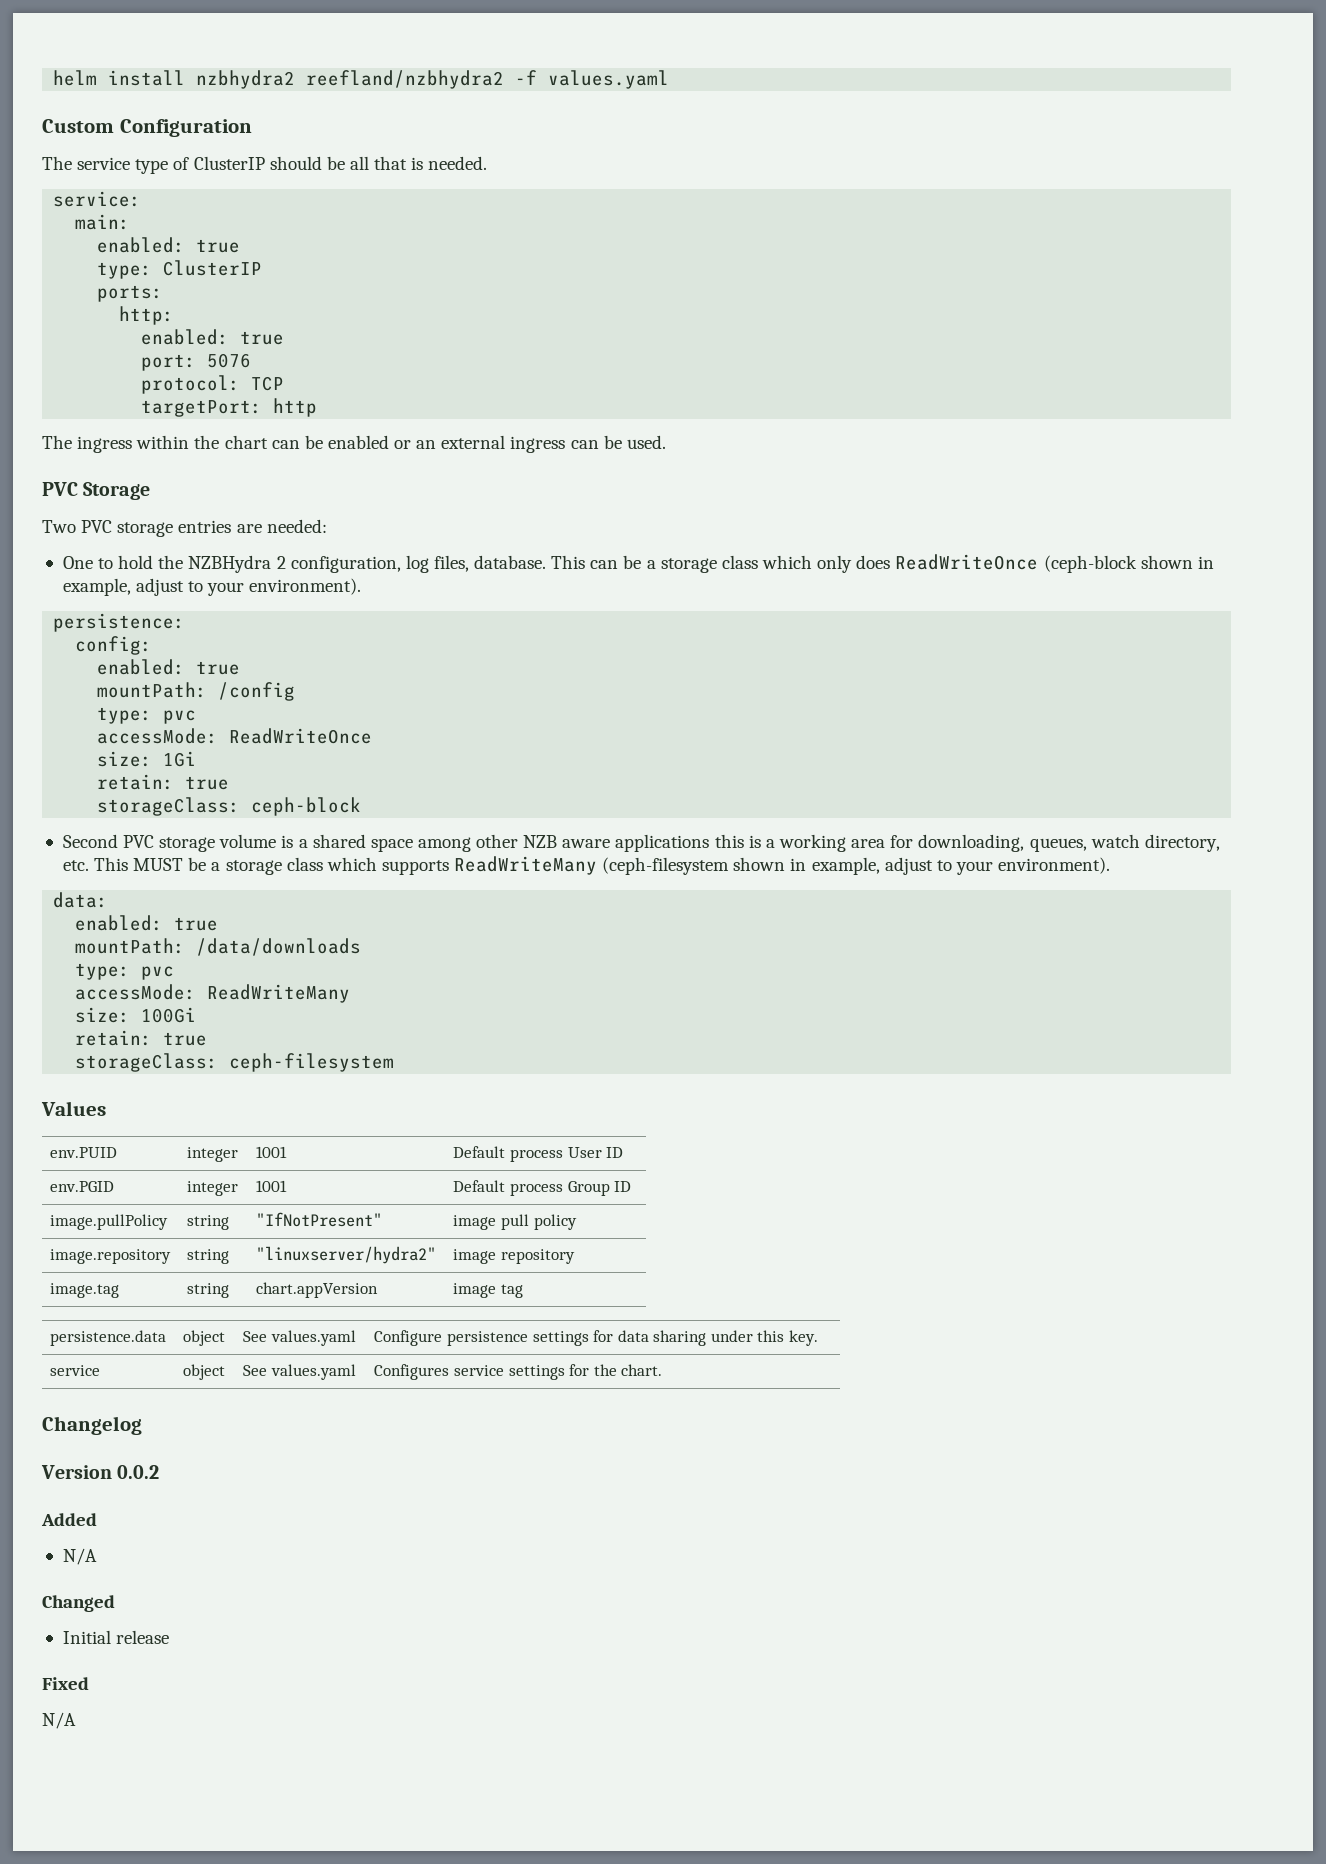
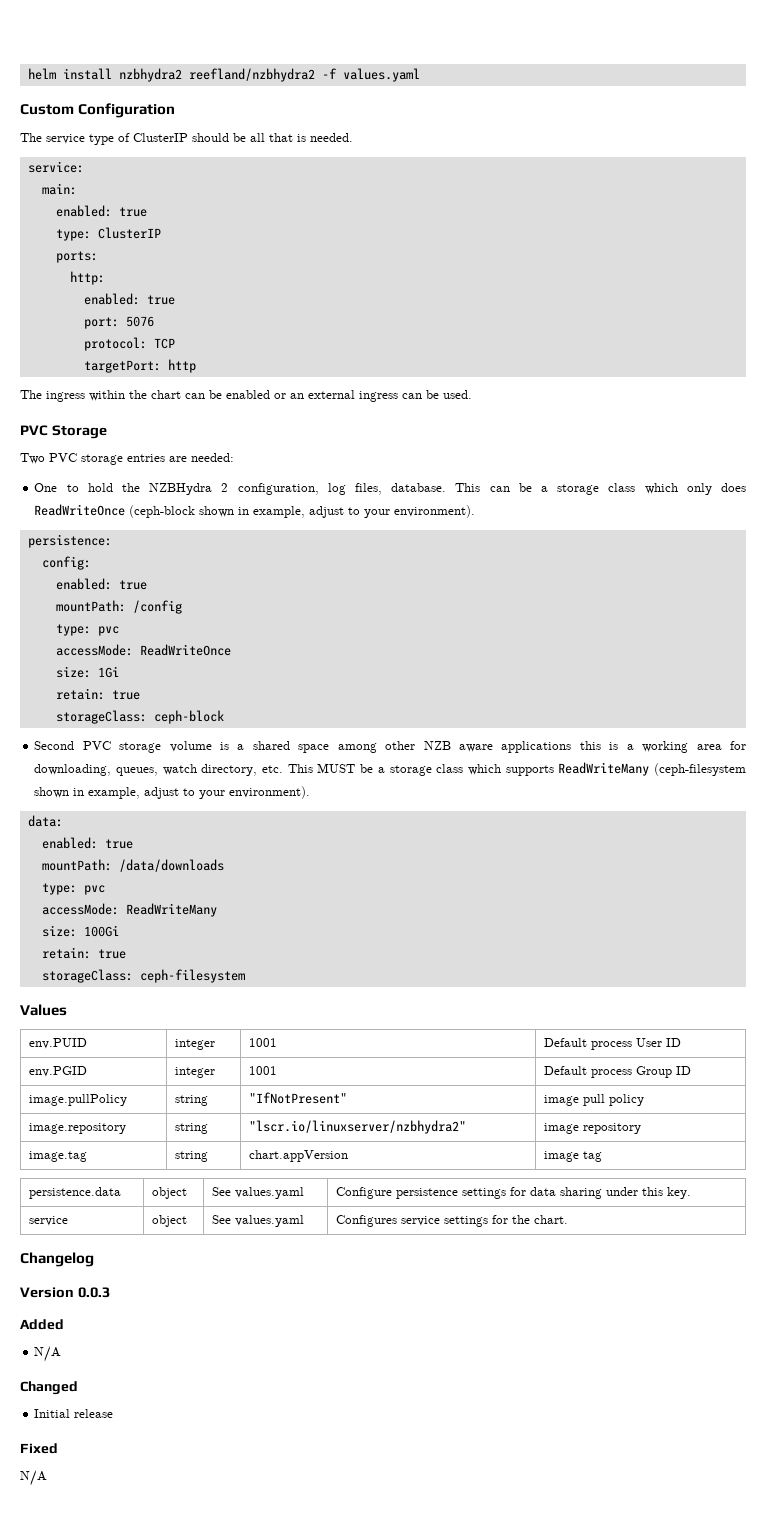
- image.repository | string | "linuxserver/hydra2" | image repository
+ image.repository | string | "lscr.io/linuxserver/nzbhydra2" | image repository
- Version 0.0.2
+ Version 0.0.3

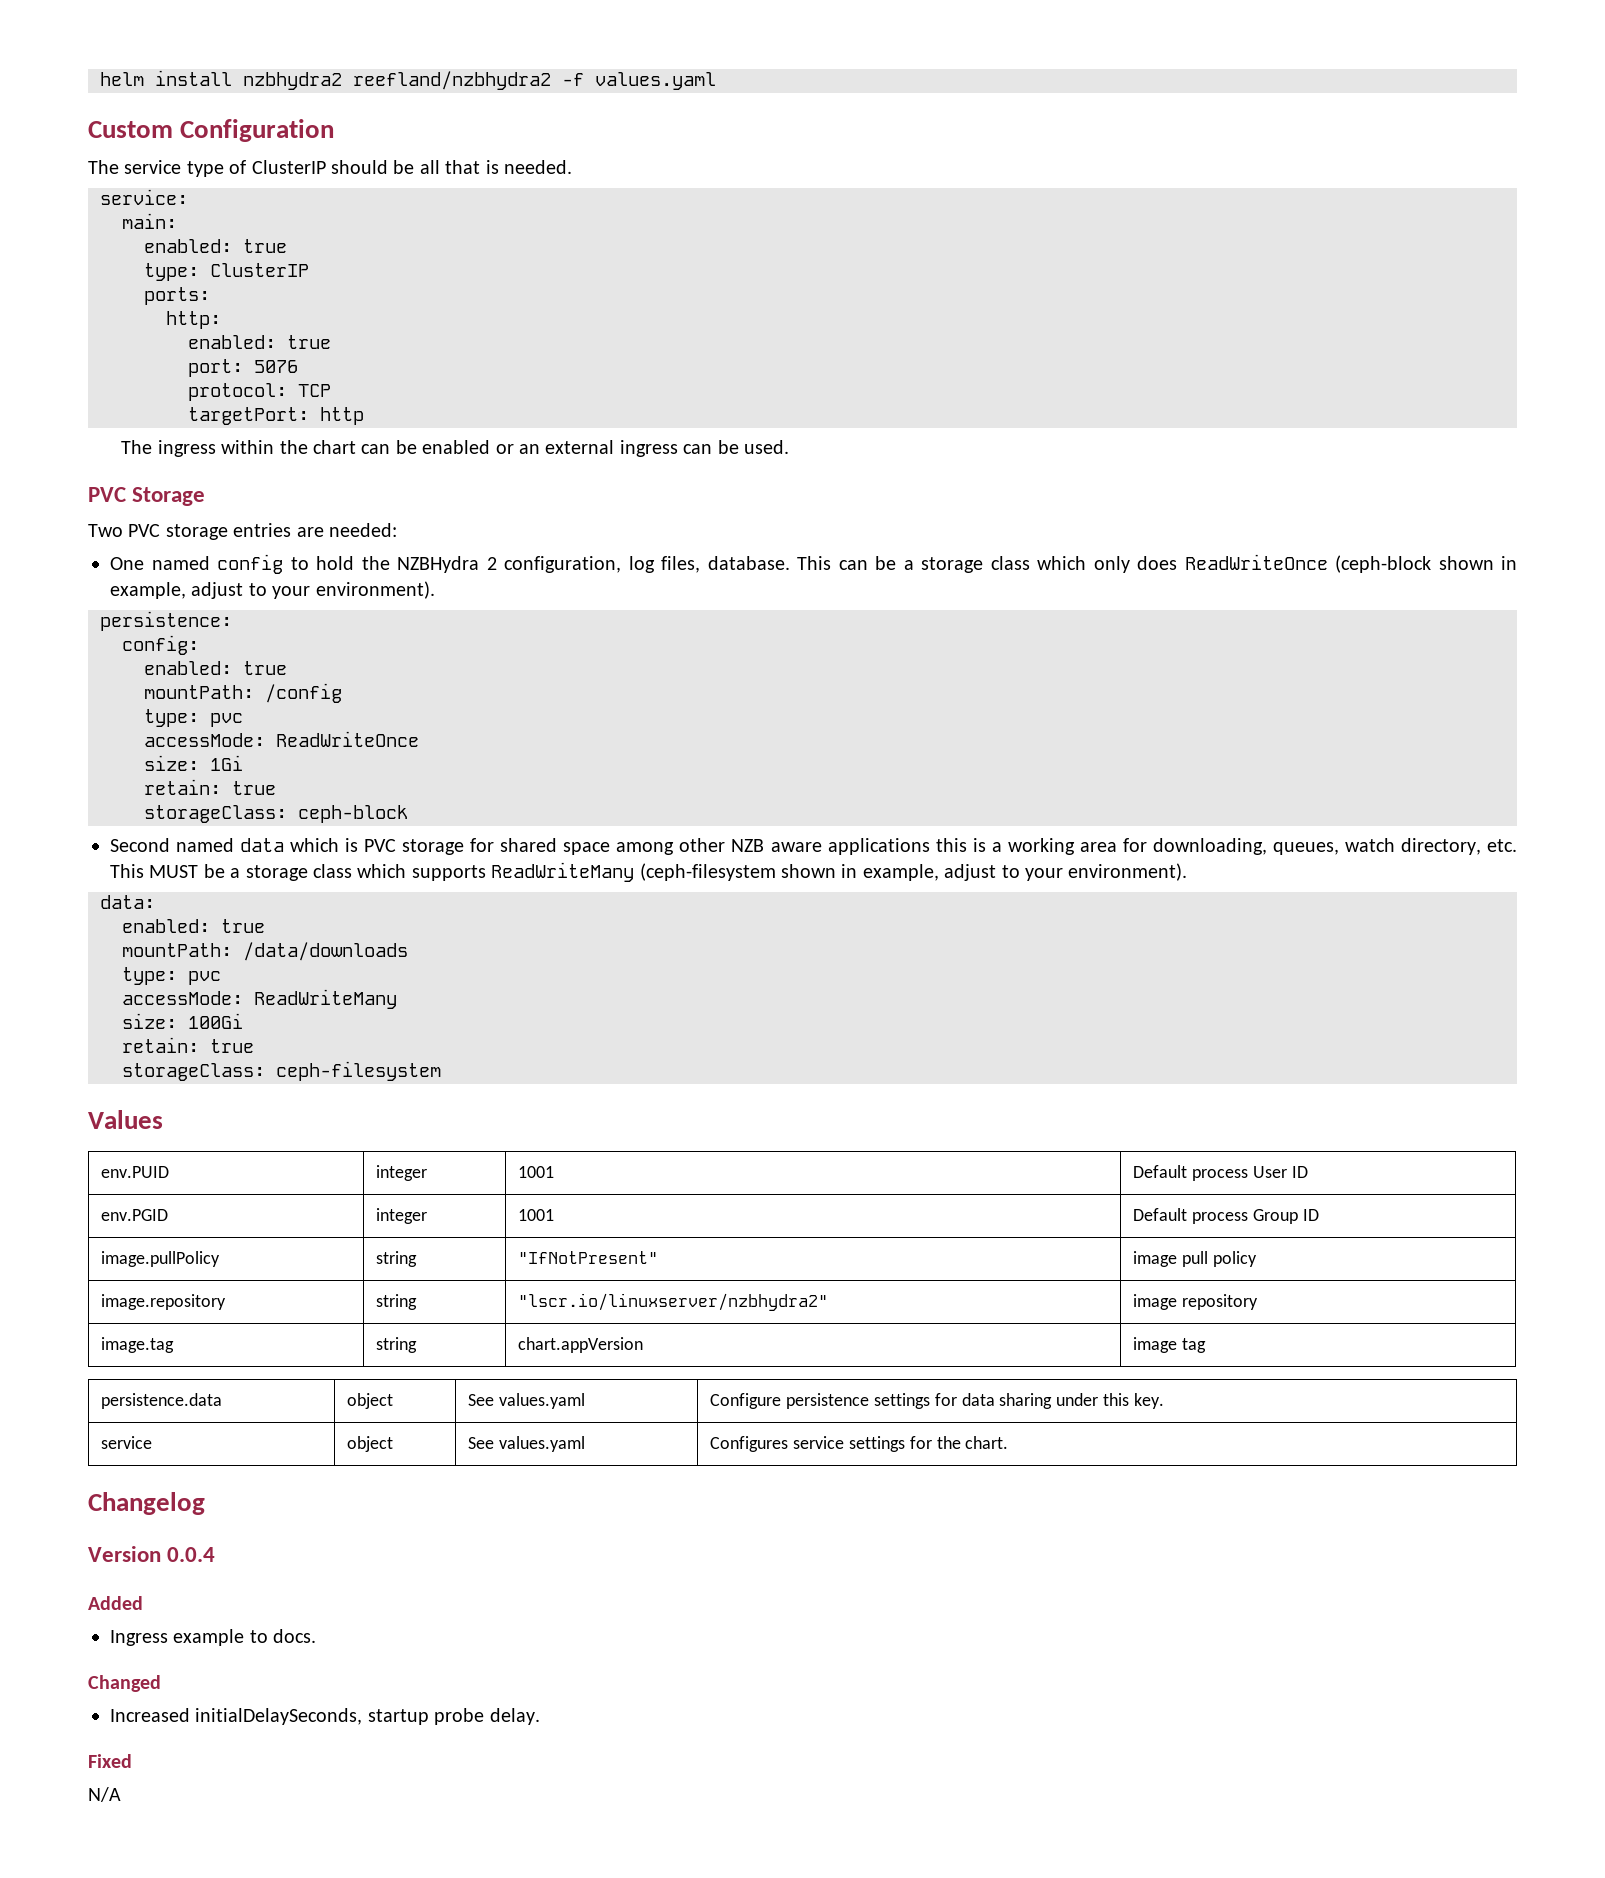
- One to hold the NZBHydra 2 configuration, log files, database.
+ One named config to hold the NZBHydra 2 configuration, log files, database.
- Second PVC storage volume is a shared space among other NZB aware applications this is a working area for downloading, queues, watch directory, etc. This MUST be a storage class which supports ReadWriteMany (ceph-filesystem shown in example, adjust to your environment).
+ Second named data which is PVC storage for shared space among other NZB aware applications this is a working area for downloading, queues, watch directory, etc. This MUST be a storage class which supports ReadWriteMany (ceph-filesystem shown in example, adjust to your environment).
- Version 0.0.3
+ Version 0.0.4
  Added
- N/A
+ Ingress example to docs.
  Changed
- Initial release
+ Increased initialDelaySeconds, startup probe delay.

